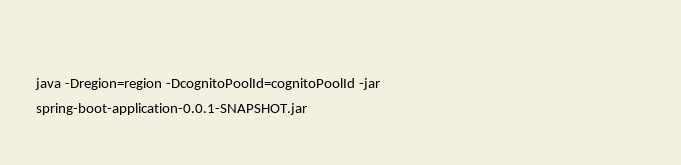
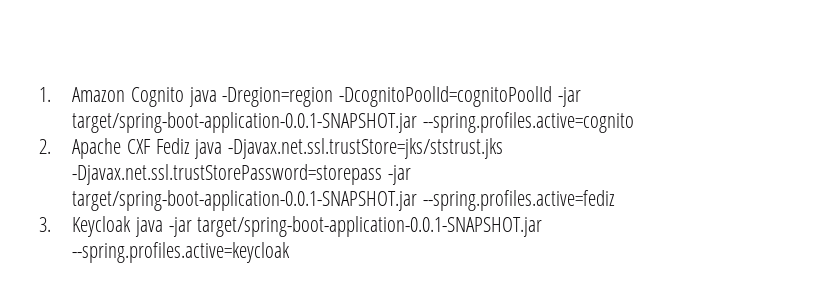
- java -Dregion=region -DcognitoPoolId=cognitoPoolId -jar spring-boot-application-0.0.1-SNAPSHOT.jar
+ 1. Amazon Cognito java -Dregion=region -DcognitoPoolId=cognitoPoolId -jar target/spring-boot-application-0.0.1-SNAPSHOT.jar --spring.profiles.active=cognito
+ 2. Apache CXF Fediz java -Djavax.net.ssl.trustStore=jks/ststrust.jks -Djavax.net.ssl.trustStorePassword=storepass -jar target/spring-boot-application-0.0.1-SNAPSHOT.jar --spring.profiles.active=fediz
+ 3. Keycloak java -jar target/spring-boot-application-0.0.1-SNAPSHOT.jar --spring.profiles.active=keycloak

